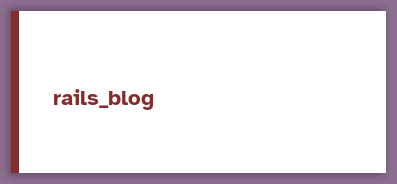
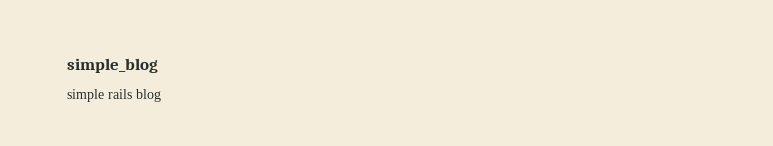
- rails_blog
+ simple_blog
+ simple rails blog

